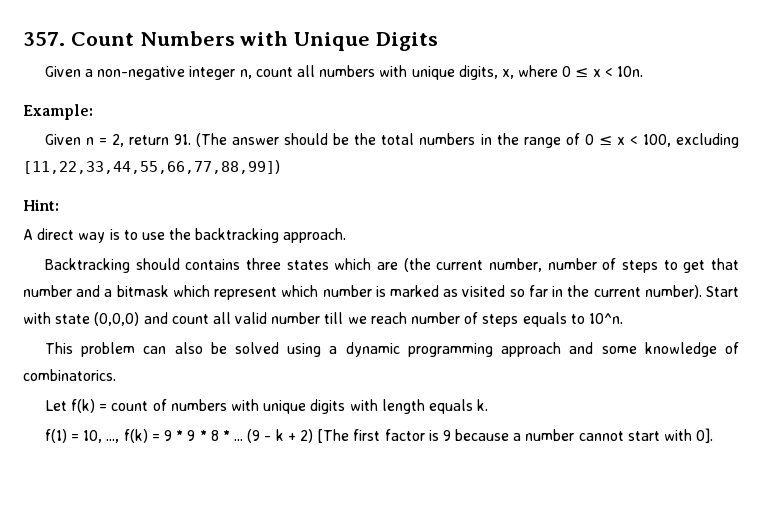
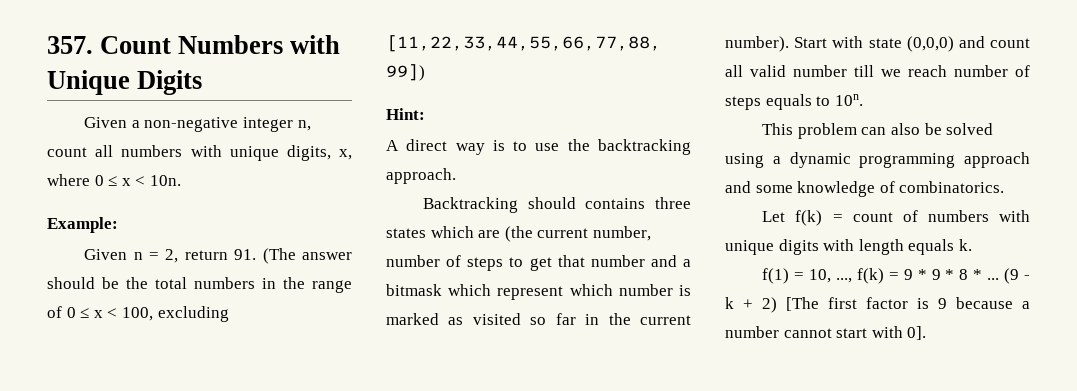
- Start with state (0,0,0) and count all valid number till we reach number of steps equals to 10^n.
+ Start with state (0,0,0) and count all valid number till we reach number of steps equals to 10n.

